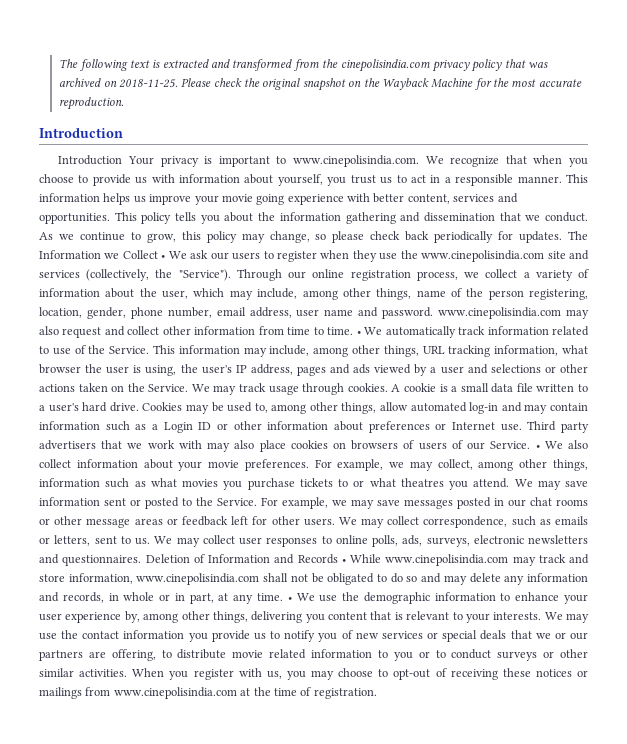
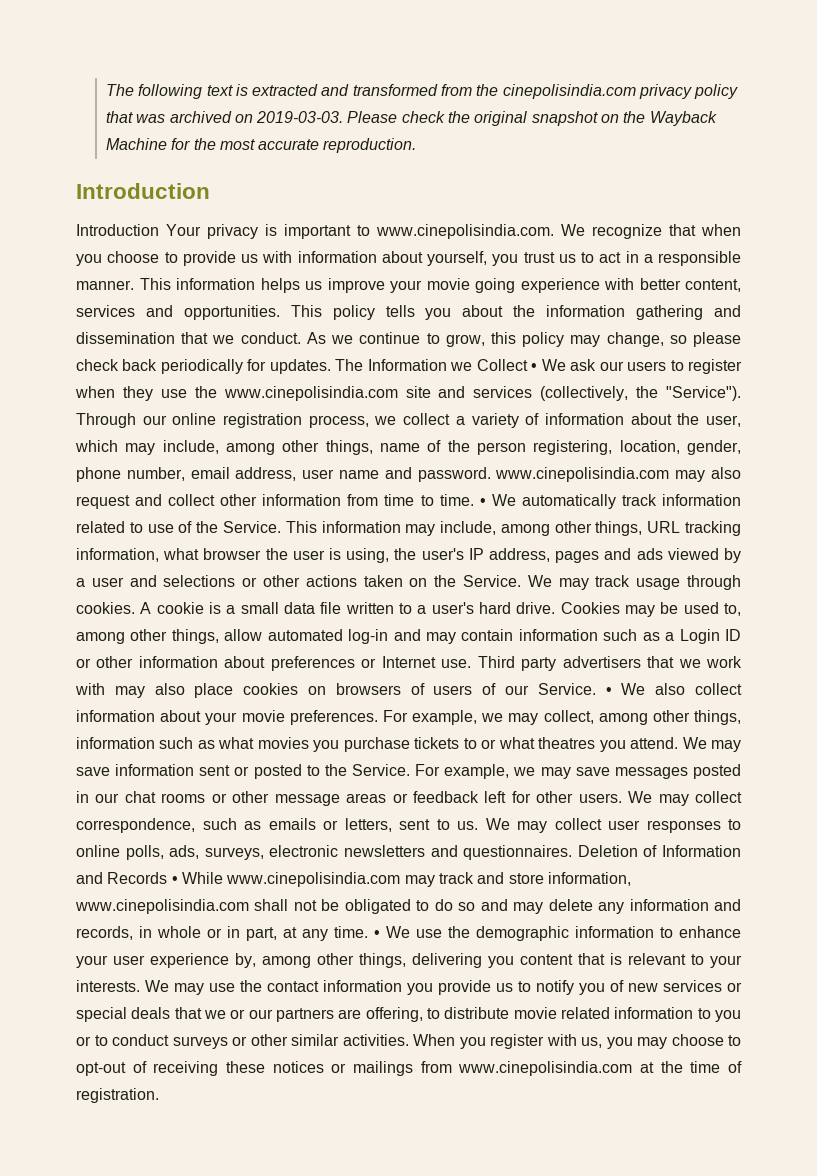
- The following text is extracted and transformed from the cinepolisindia.com privacy policy that was archived on 2018-11-25.
+ The following text is extracted and transformed from the cinepolisindia.com privacy policy that was archived on 2019-03-03.

